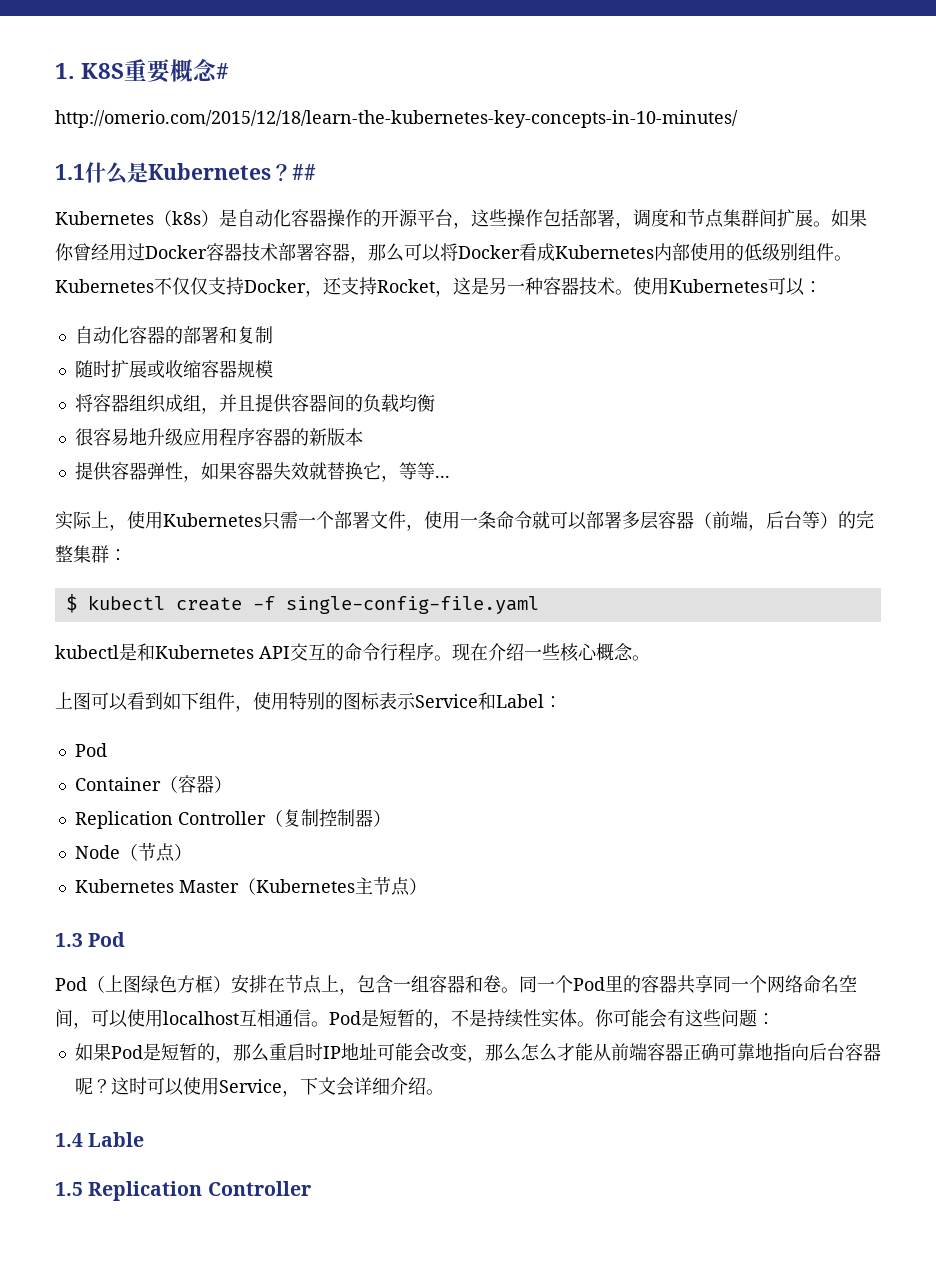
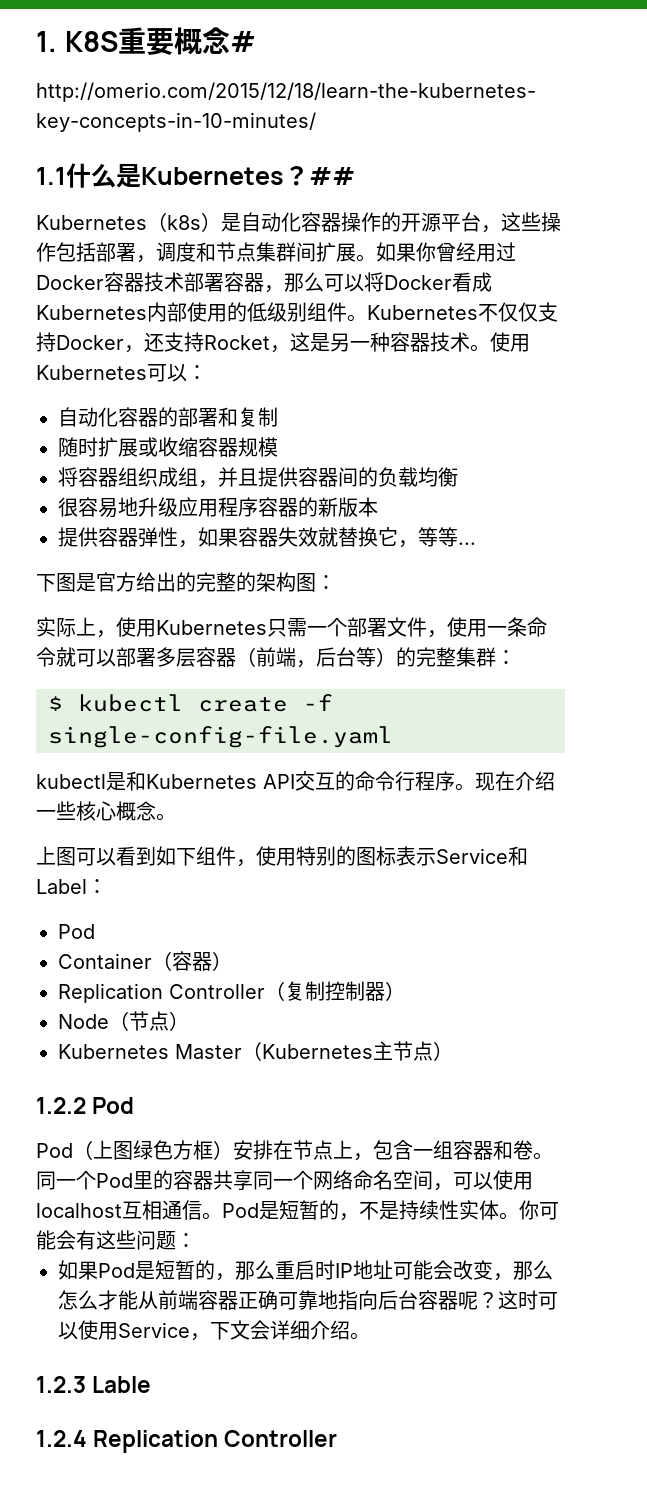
+ 下图是官方给出的完整的架构图：
- 1.3 Pod
+ 1.2.2 Pod
- 1.4 Lable
+ 1.2.3 Lable
- 1.5 Replication Controller
+ 1.2.4 Replication Controller

